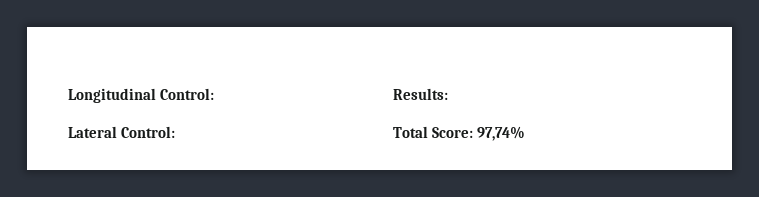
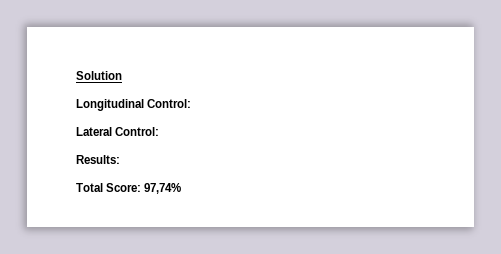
+ Solution

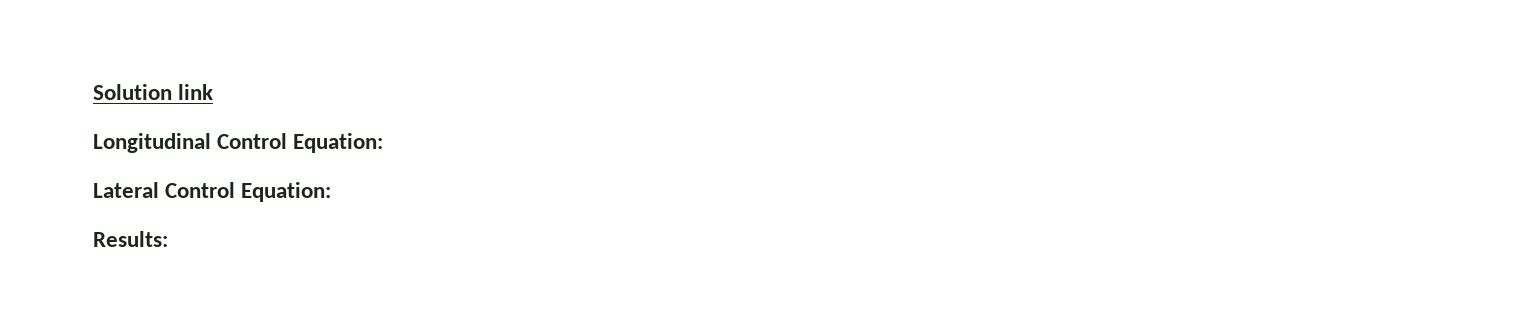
- Solution
+ Solution link
- Longitudinal Control:
+ Longitudinal Control Equation:
- Lateral Control:
+ Lateral Control Equation:
- Total Score: 97,74%

